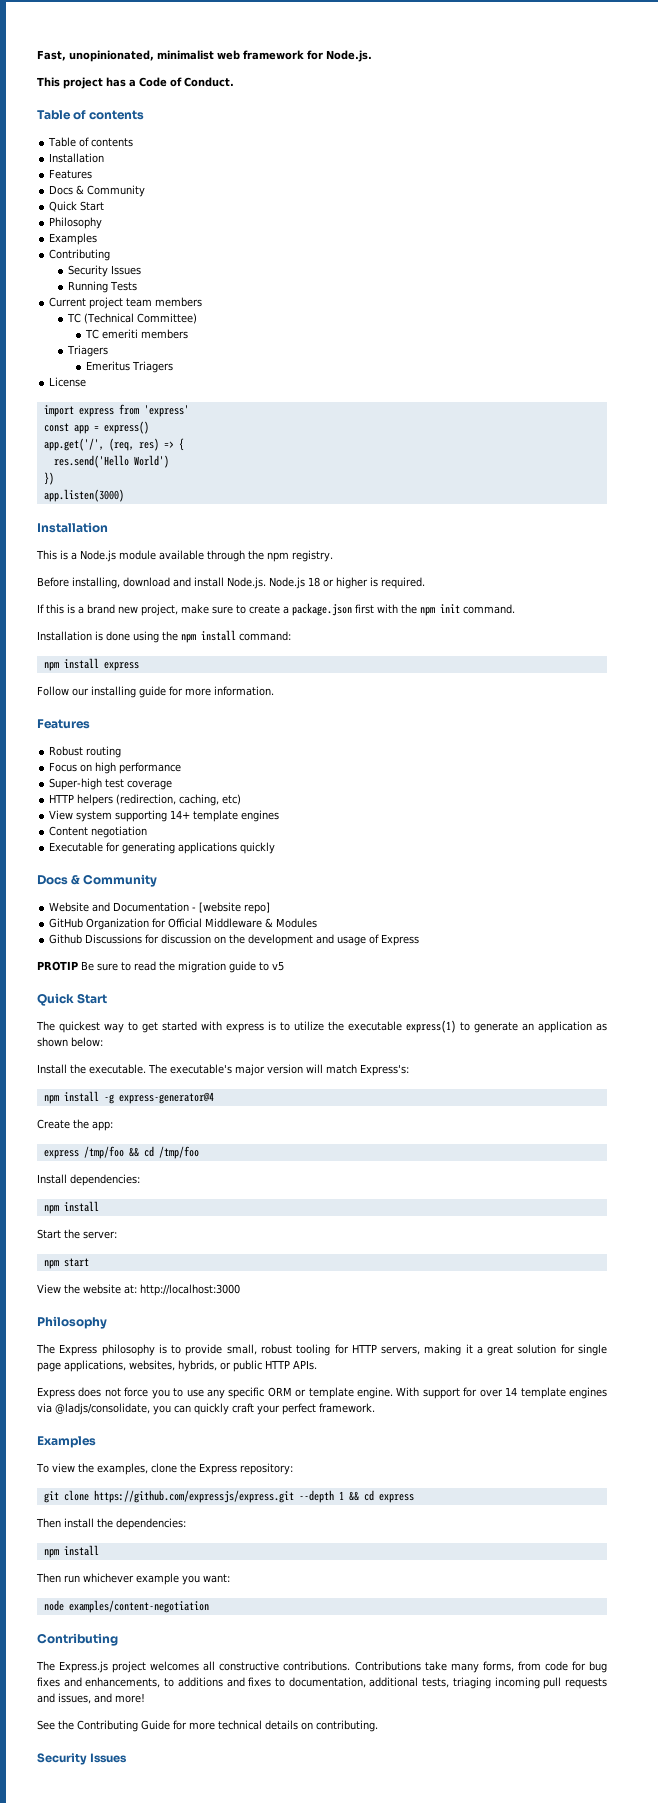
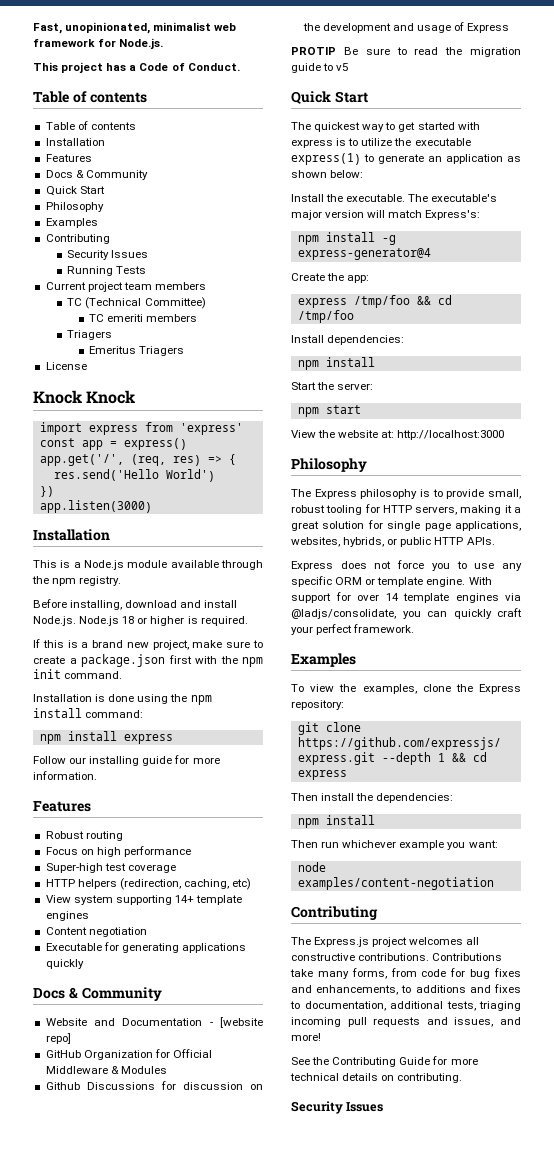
+ Knock Knock

